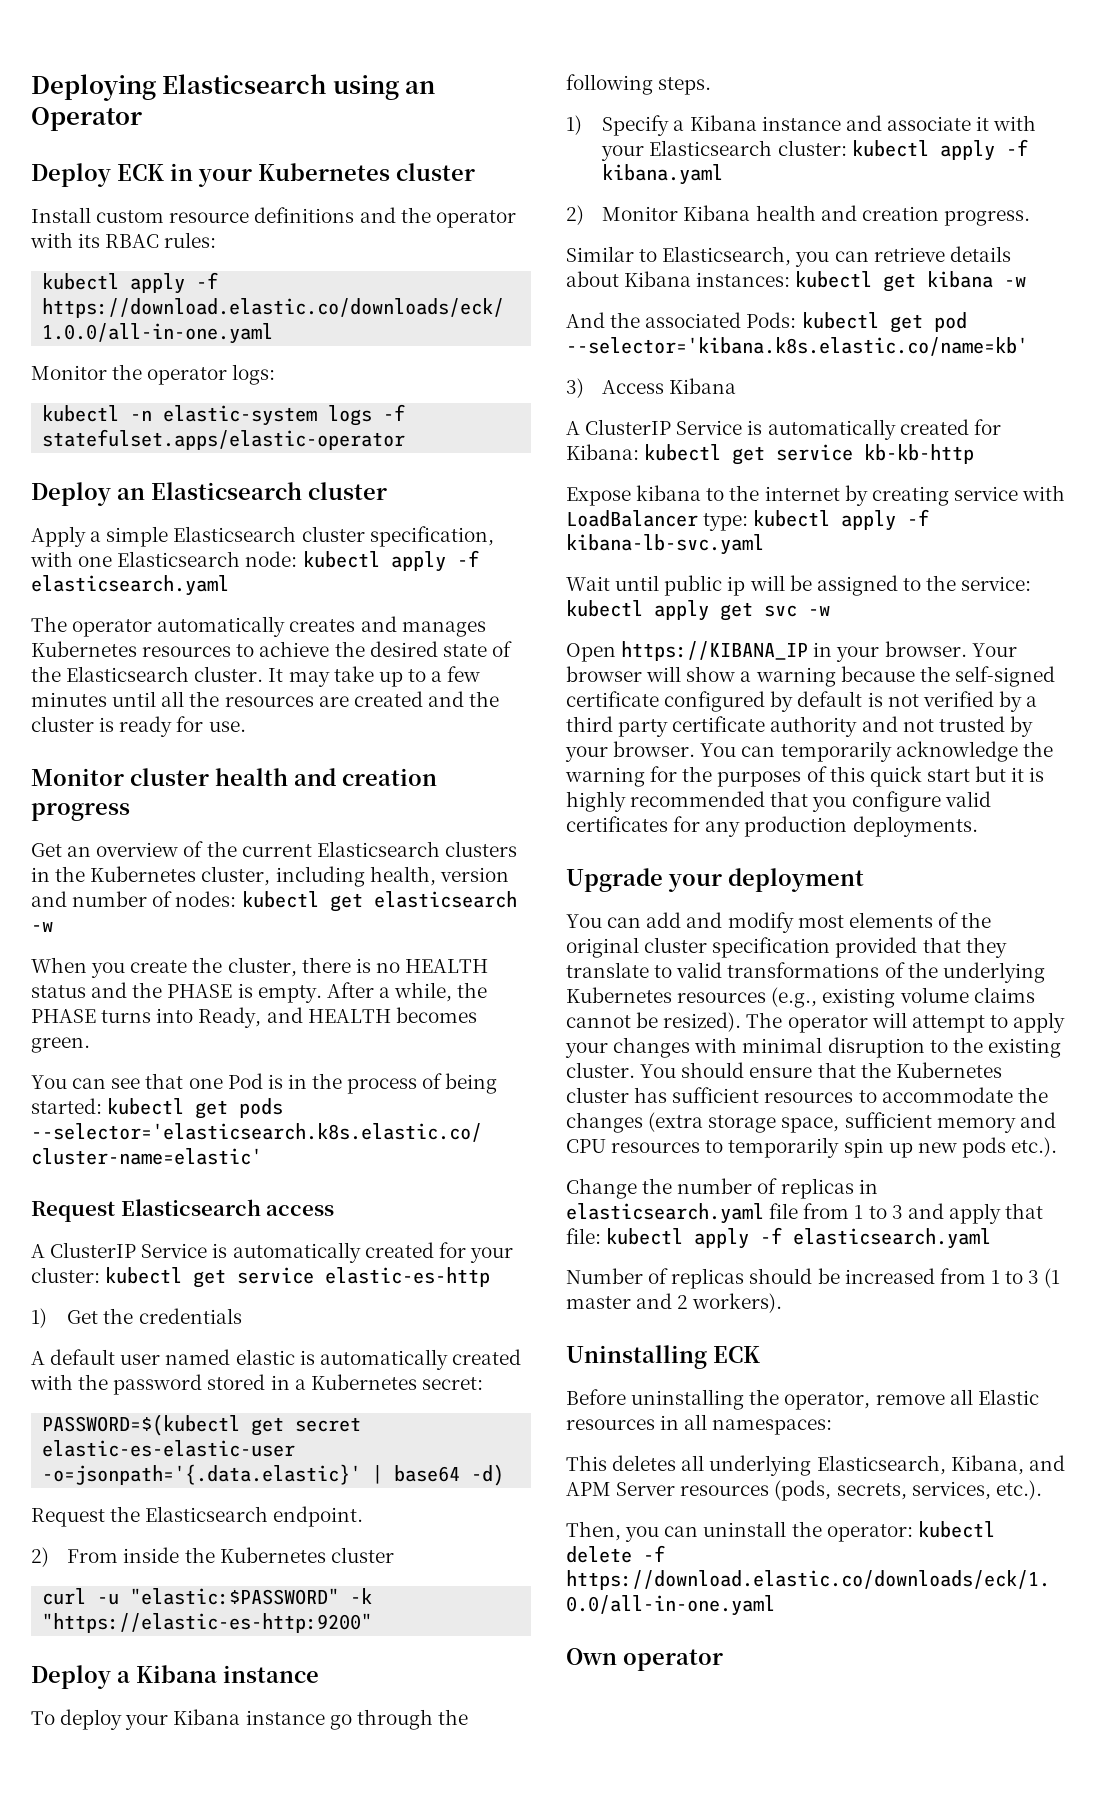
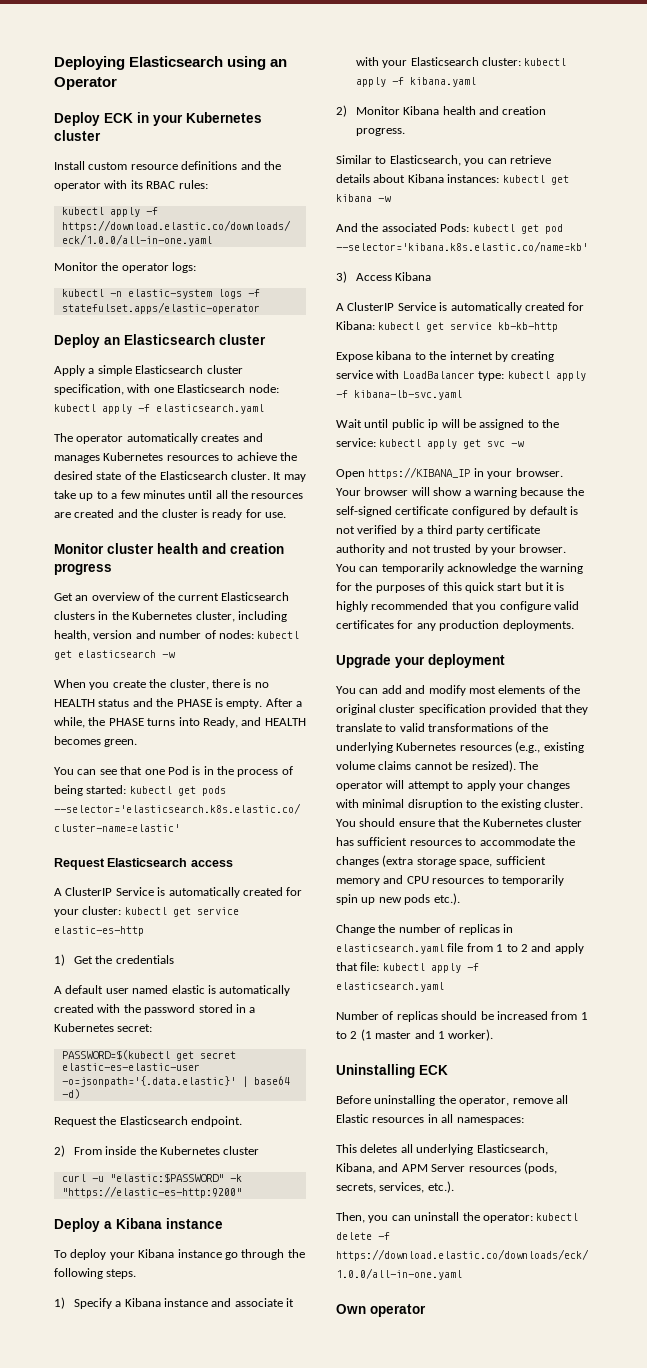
- Change the number of replicas in elasticsearch.yaml file from 1 to 3 and apply that file: kubectl apply -f elasticsearch.yaml
+ Change the number of replicas in elasticsearch.yaml file from 1 to 2 and apply that file: kubectl apply -f elasticsearch.yaml
- Number of replicas should be increased from 1 to 3 (1 master and 2 workers).
+ Number of replicas should be increased from 1 to 2 (1 master and 1 worker).

